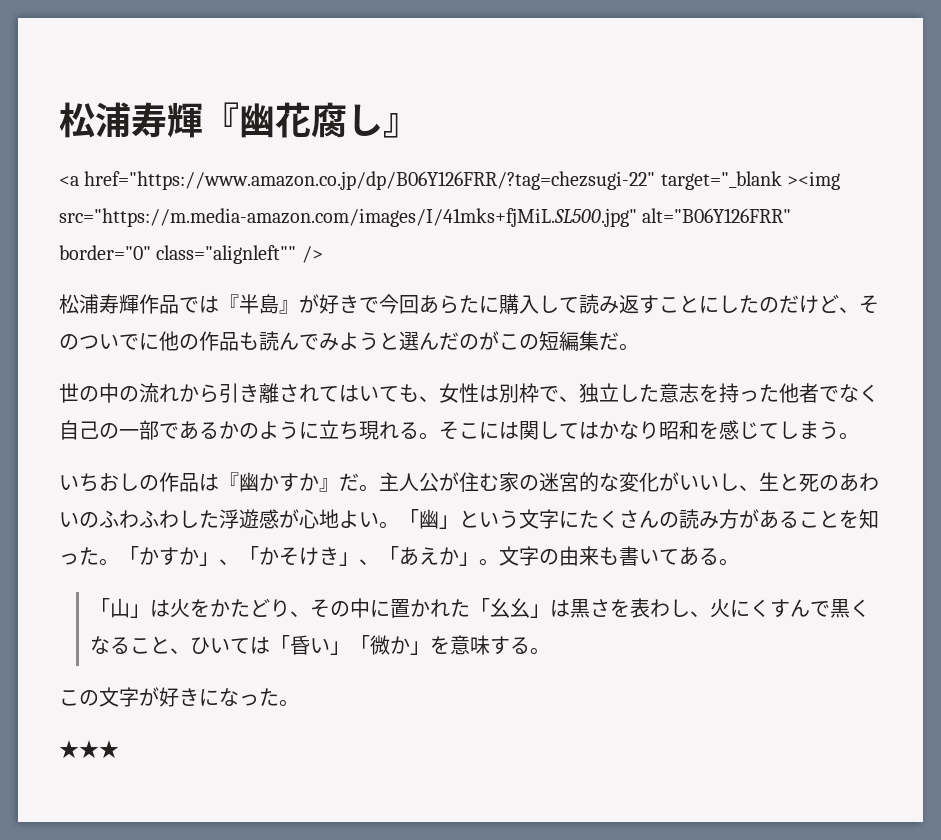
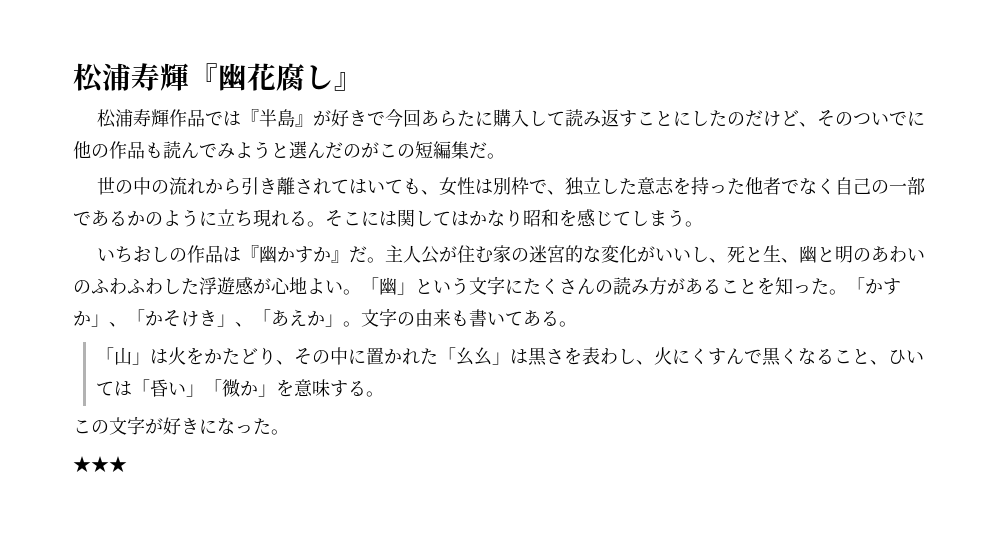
- <a href="https://www.amazon.co.jp/dp/B06Y126FRR/?tag=chezsugi-22" target="_blank ><img src="https://m.media-amazon.com/images/I/41mks+fjMiL.SL500.jpg" alt="B06Y126FRR" border="0" class="alignleft"" />
- 主人公が住む家の迷宮的な変化がいいし、生と死のあわいのふわふわした浮遊感が心地よい。
+ 主人公が住む家の迷宮的な変化がいいし、死と生、幽と明のあわいのふわふわした浮遊感が心地よい。

